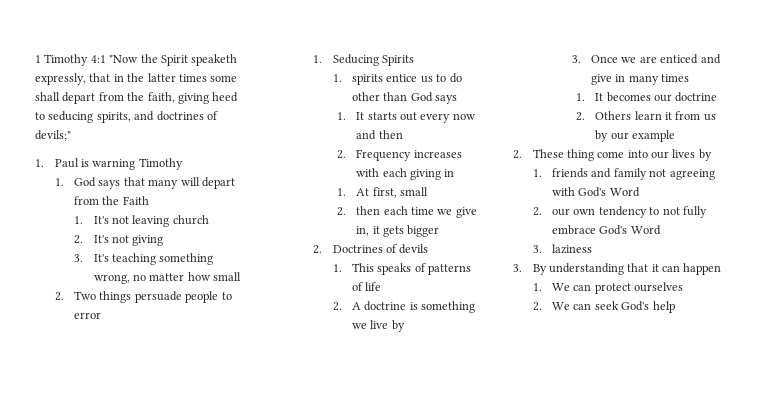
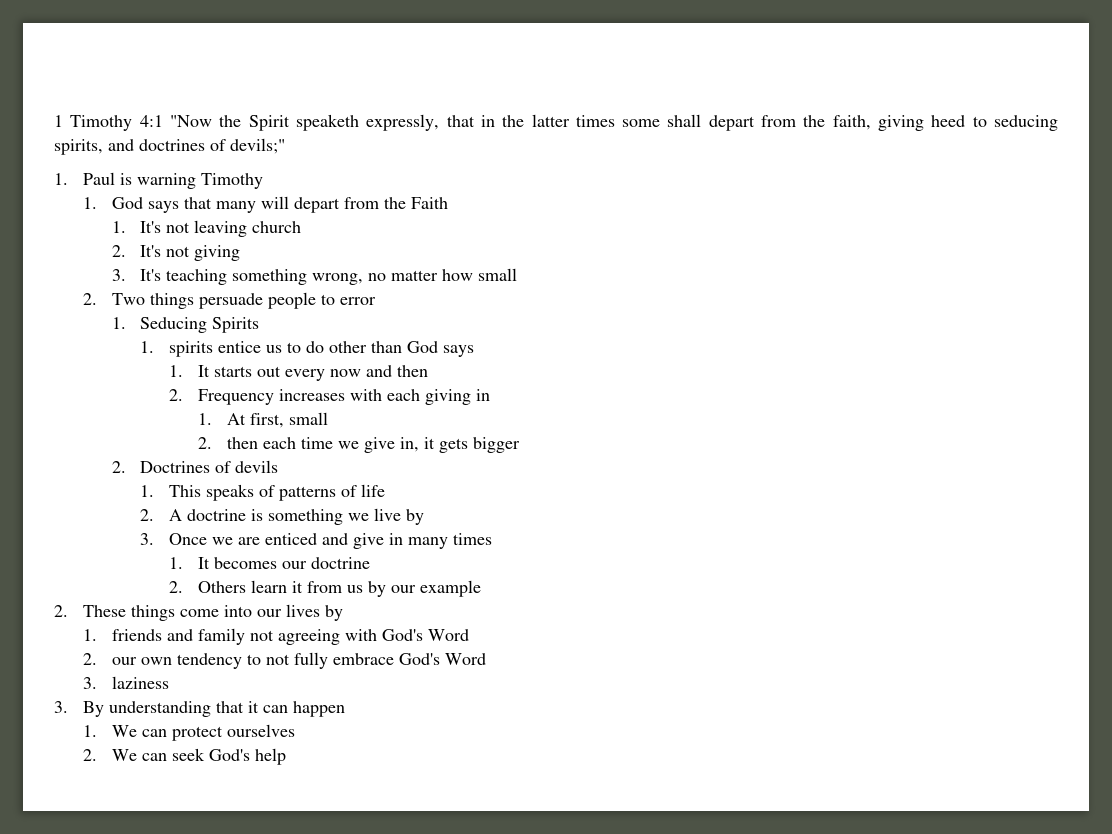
- 2. These thing come into our lives by
+ 2. These things come into our lives by

